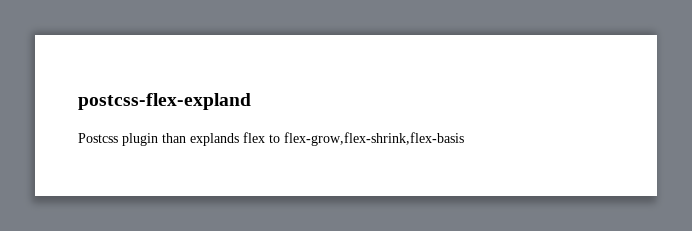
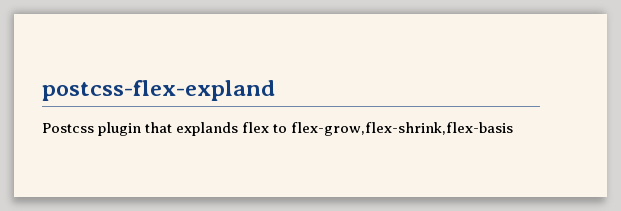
- Postcss plugin than explands flex to flex-grow,flex-shrink,flex-basis
+ Postcss plugin that explands flex to flex-grow,flex-shrink,flex-basis

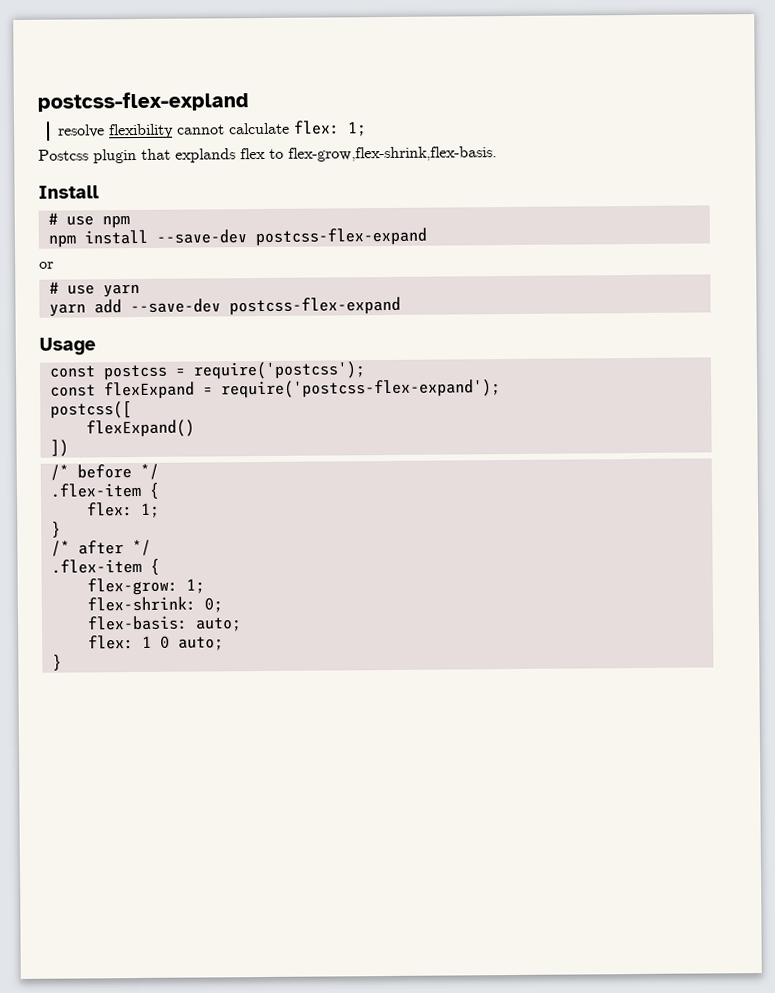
+ resolve flexibility cannot calculate flex: 1;
- Postcss plugin that explands flex to flex-grow,flex-shrink,flex-basis
+ Postcss plugin that explands flex to flex-grow,flex-shrink,flex-basis.
+ Install
+ # use npm
+ npm install --save-dev postcss-flex-expand
+ or
+ # use yarn
+ yarn add --save-dev postcss-flex-expand
+ Usage
+ const postcss = require('postcss');
+ const flexExpand = require('postcss-flex-expand');
+ postcss([
+ flexExpand()
+ ])
+ /* before */
+ .flex-item {
+ flex: 1;
+ }
+ /* after */
+ .flex-item {
+ flex-grow: 1;
+ flex-shrink: 0;
+ flex-basis: auto;
+ flex: 1 0 auto;
+ }

